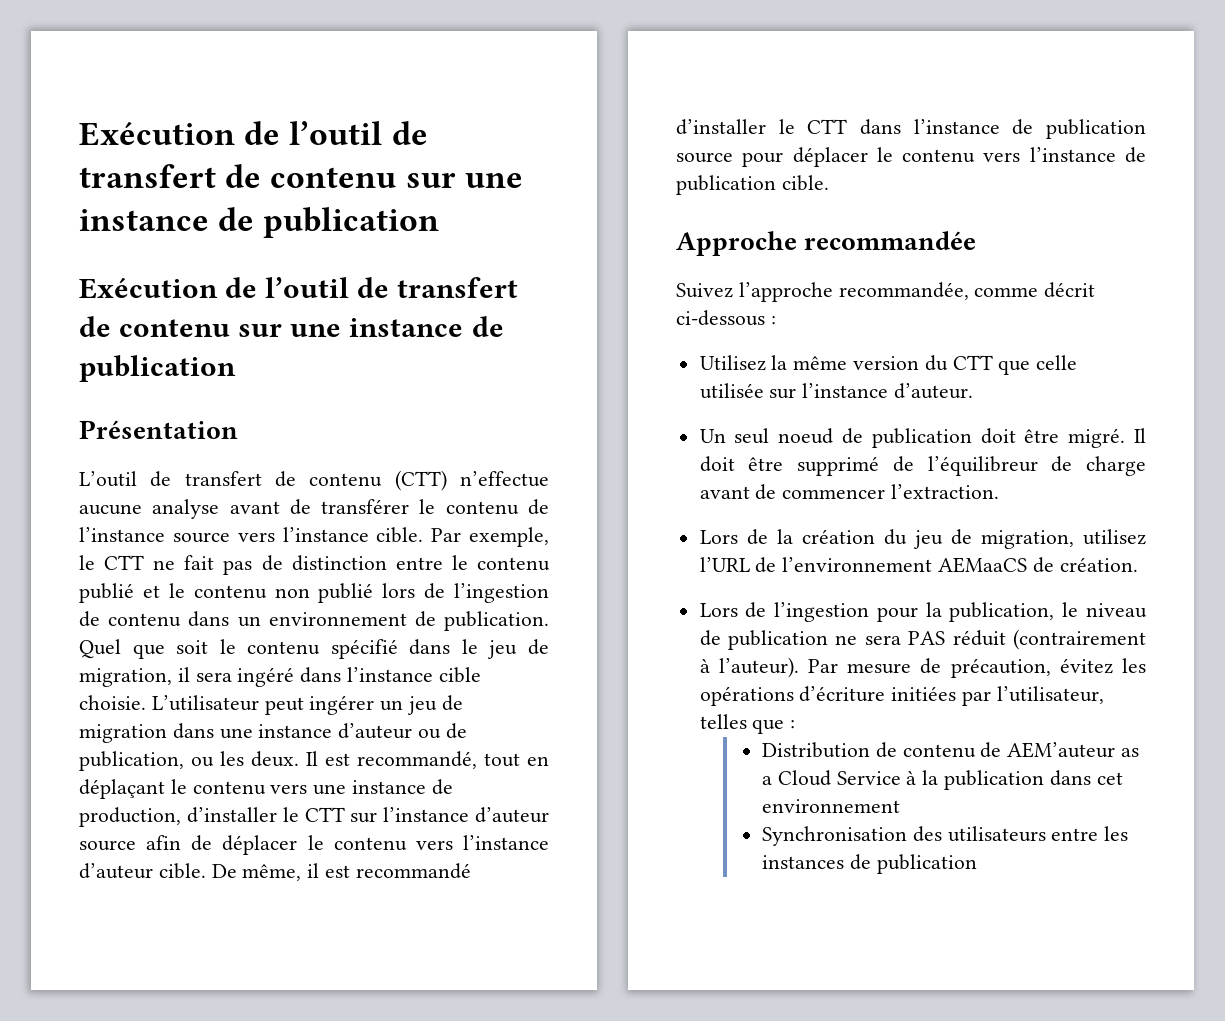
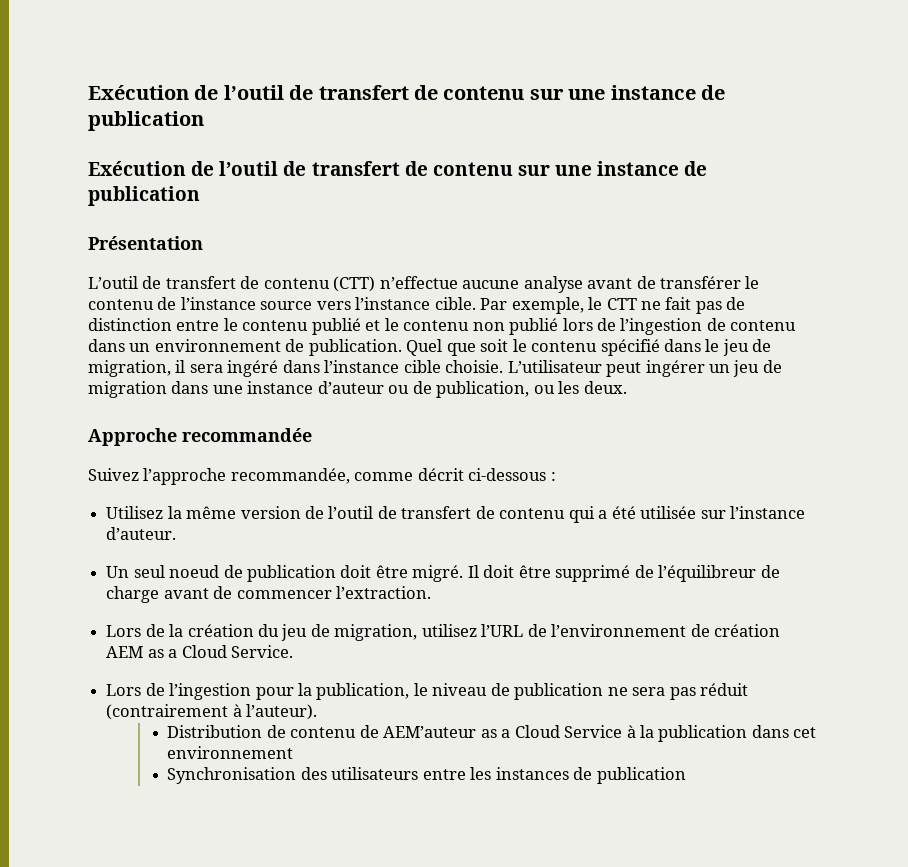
- Il est recommandé, tout en déplaçant le contenu vers une instance de production, d’installer le CTT sur l’instance d’auteur source afin de déplacer le contenu vers l’instance d’auteur cible. De même, il est recommandé d’installer le CTT dans l’instance de publication source pour déplacer le contenu vers l’instance de publication cible.
- Utilisez la même version du CTT que celle utilisée sur l’instance d’auteur.
+ Utilisez la même version de l’outil de transfert de contenu qui a été utilisée sur l’instance d’auteur.
- Lors de la création du jeu de migration, utilisez l’URL de l’environnement AEMaaCS de création.
+ Lors de la création du jeu de migration, utilisez l’URL de l’environnement de création AEM as a Cloud Service.
- Lors de l’ingestion pour la publication, le niveau de publication ne sera PAS réduit (contrairement à l’auteur). Par mesure de précaution, évitez les opérations d’écriture initiées par l’utilisateur, telles que :
+ Lors de l’ingestion pour la publication, le niveau de publication ne sera pas réduit (contrairement à l’auteur).

